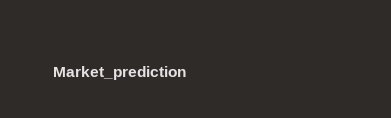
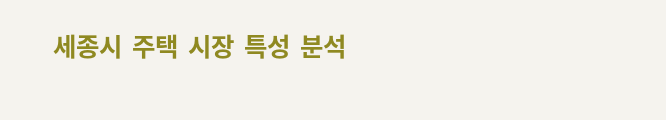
- Market_prediction
+ 세종시 주택 시장 특성 분석

